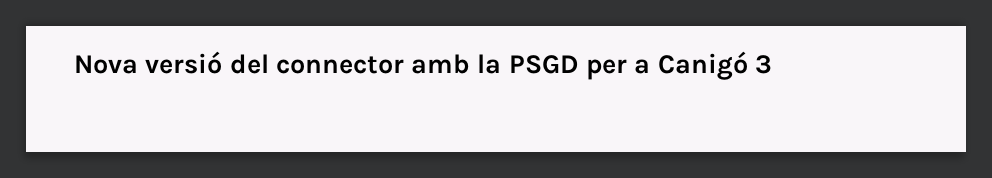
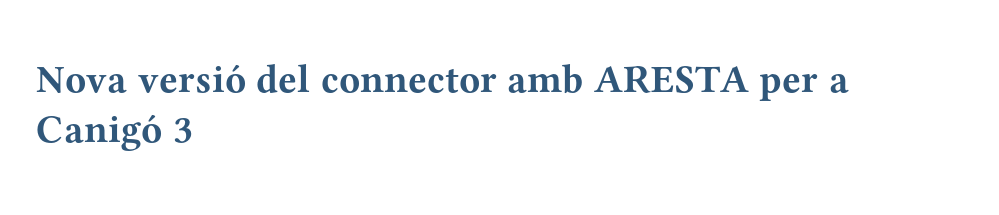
- Nova versió del connector amb la PSGD per a Canigó 3
+ Nova versió del connector amb ARESTA per a Canigó 3

